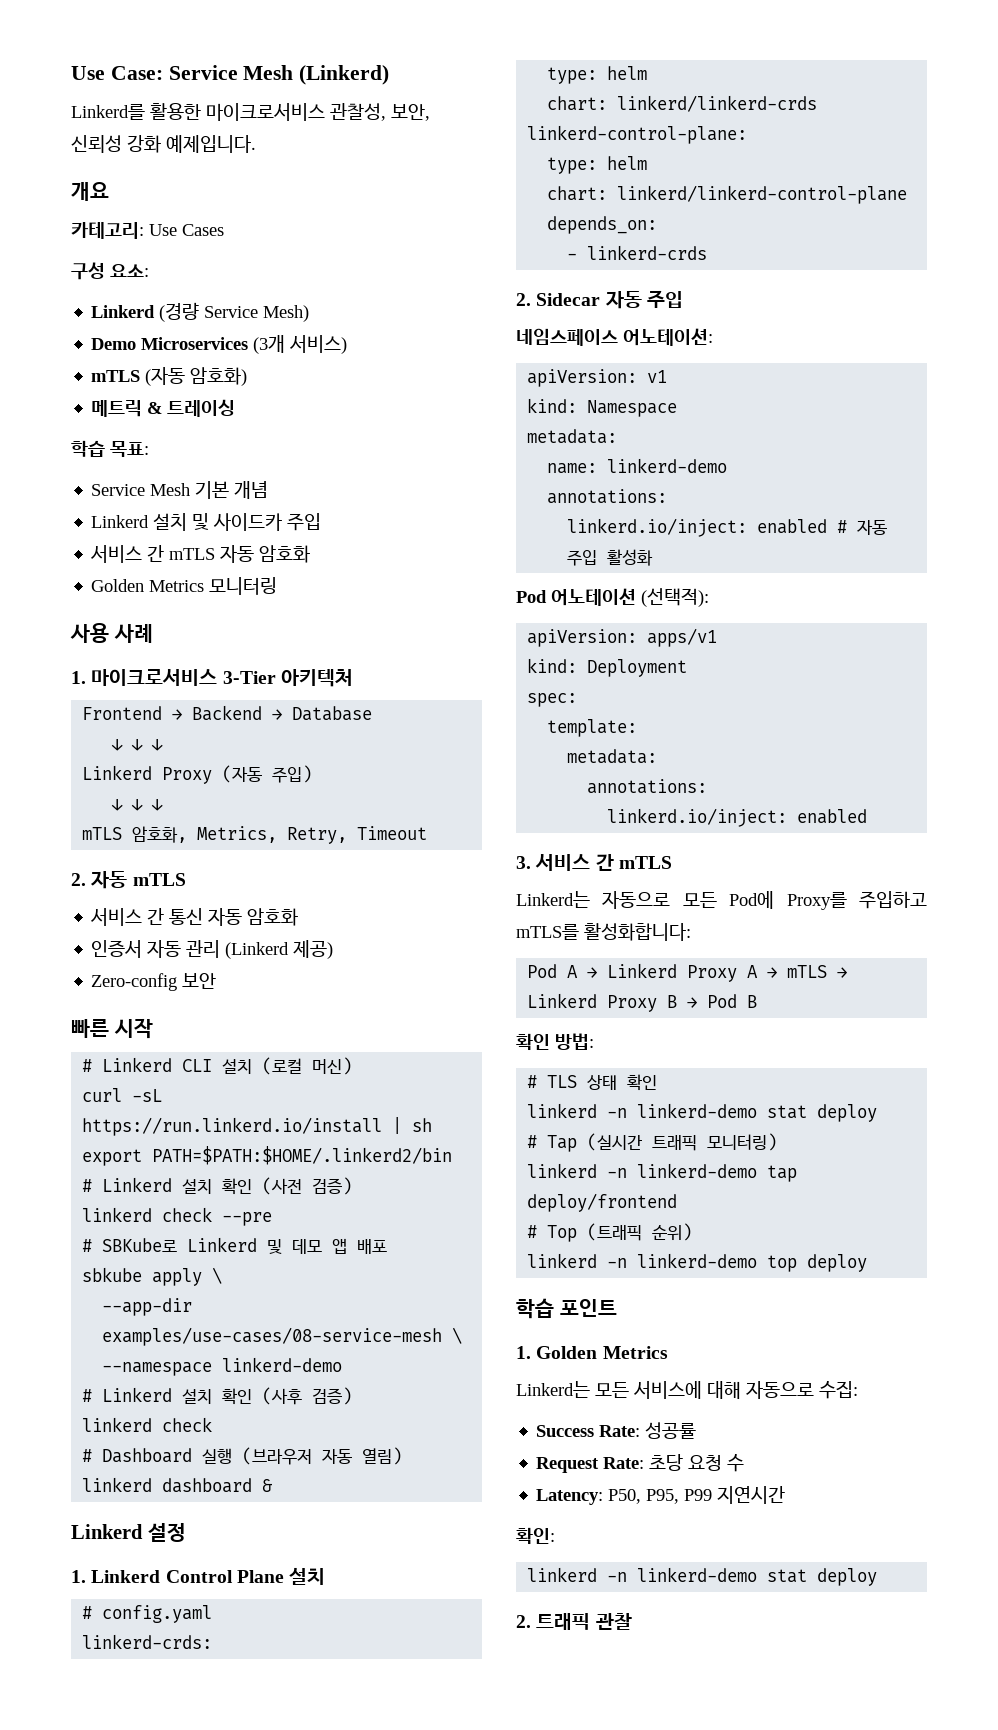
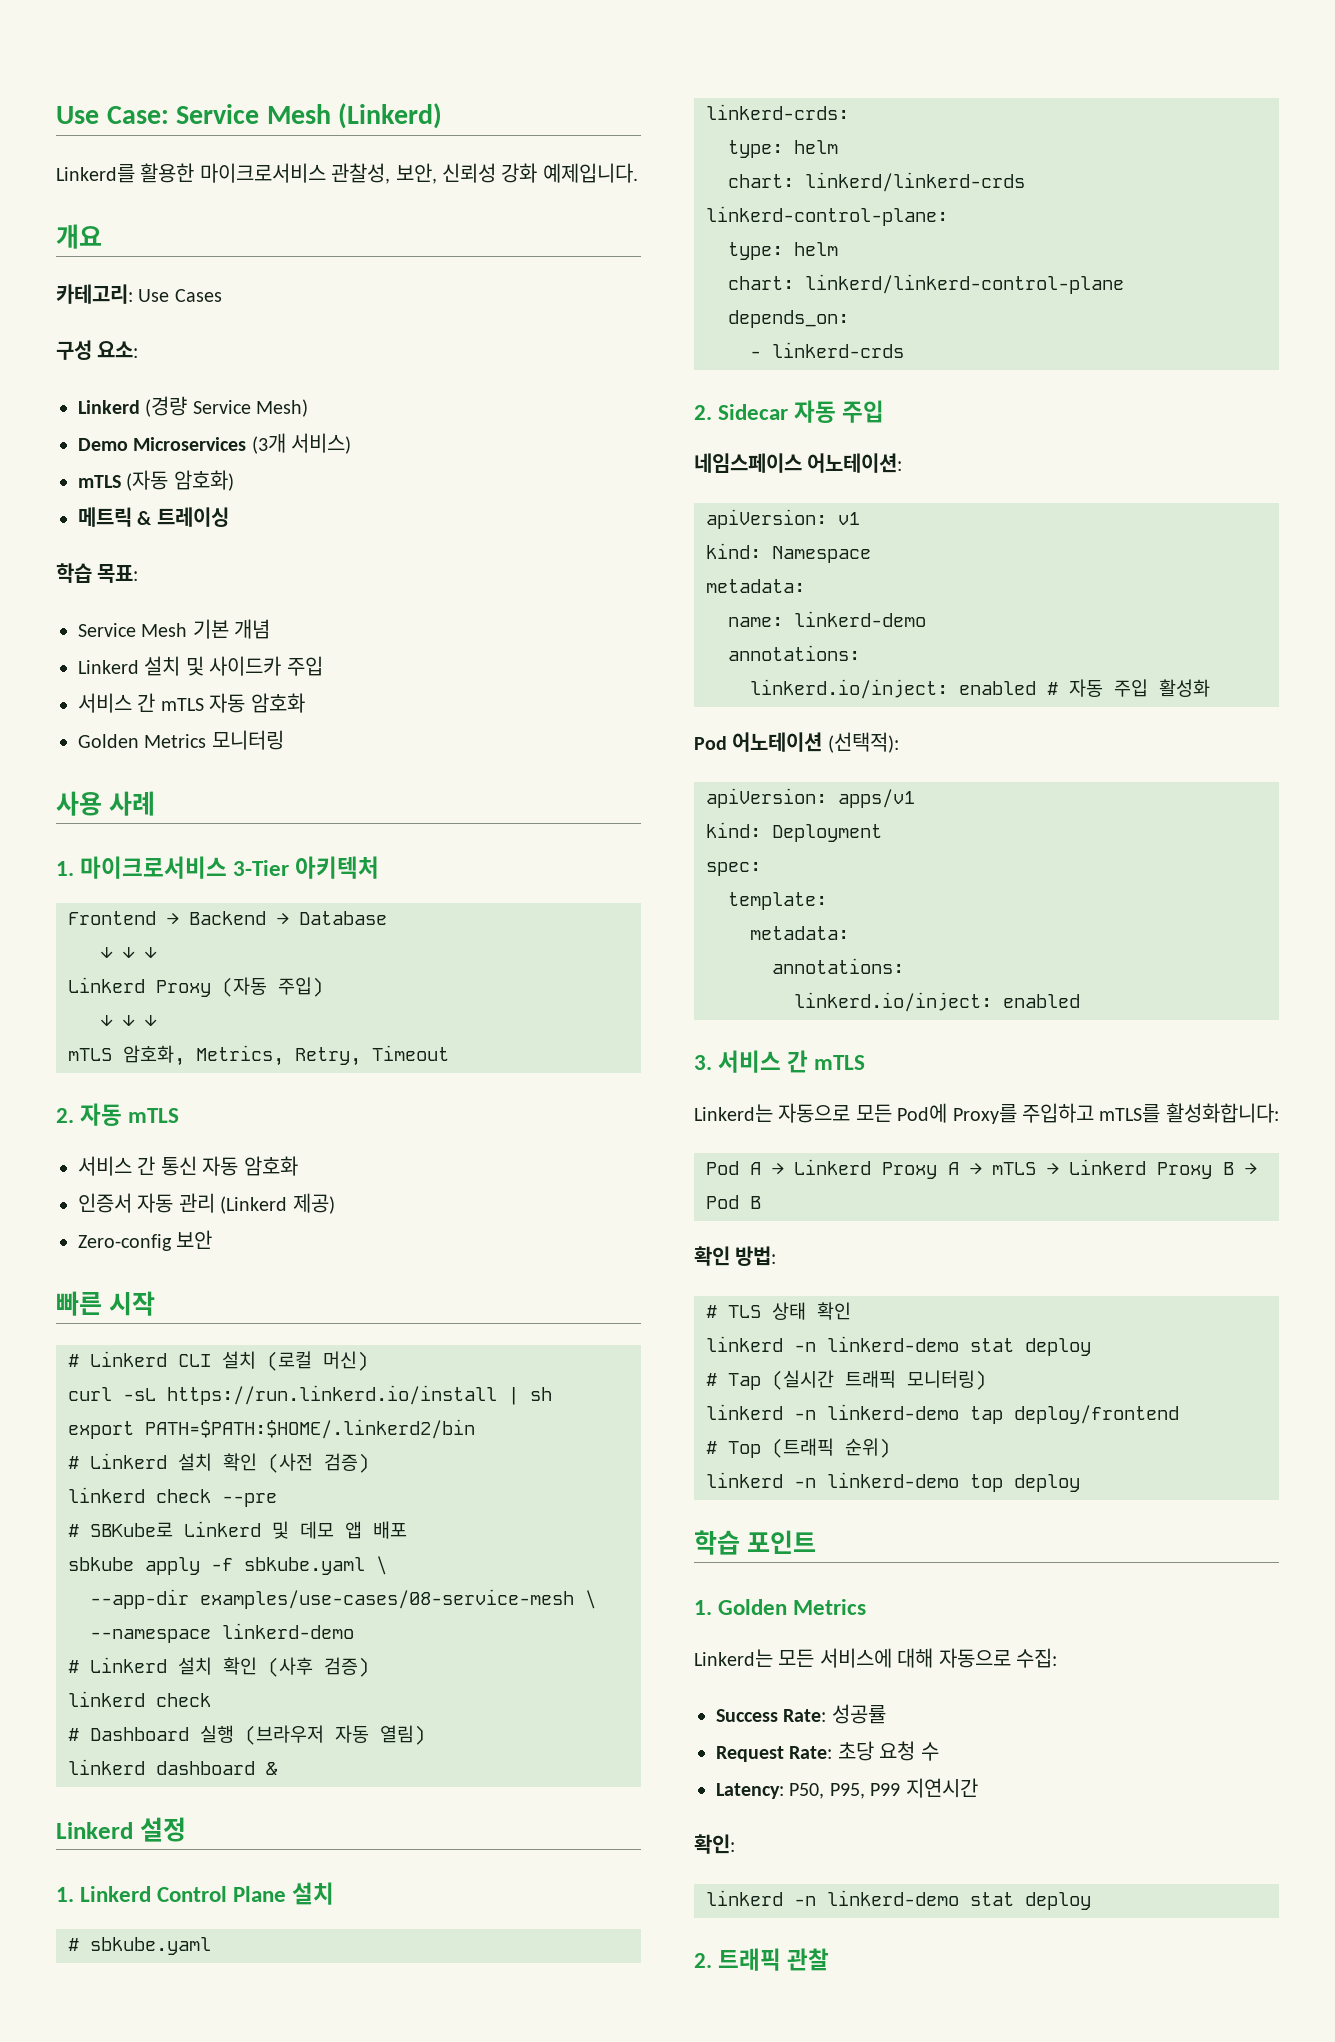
- sbkube apply \
+ sbkube apply -f sbkube.yaml \
- # config.yaml
+ # sbkube.yaml

